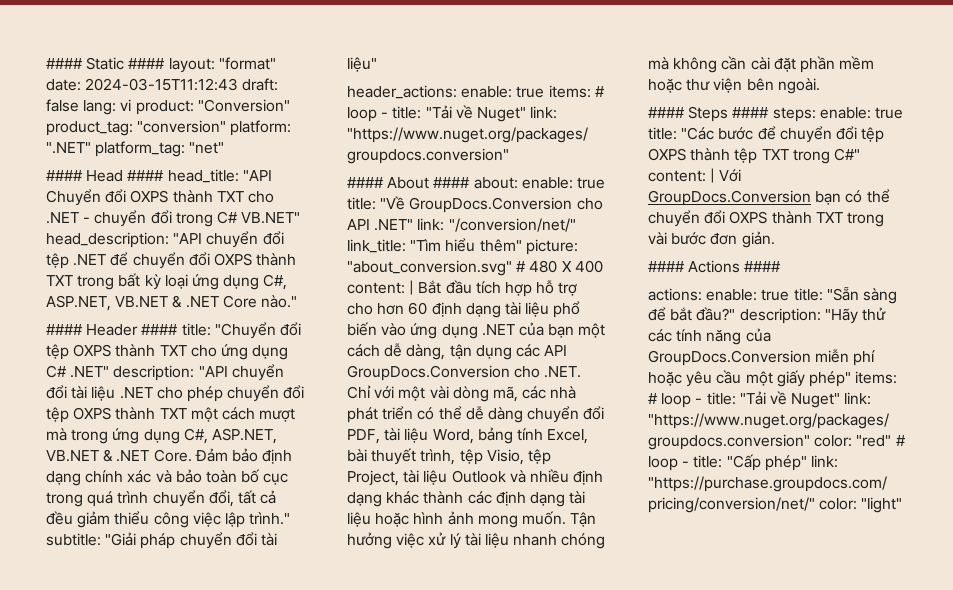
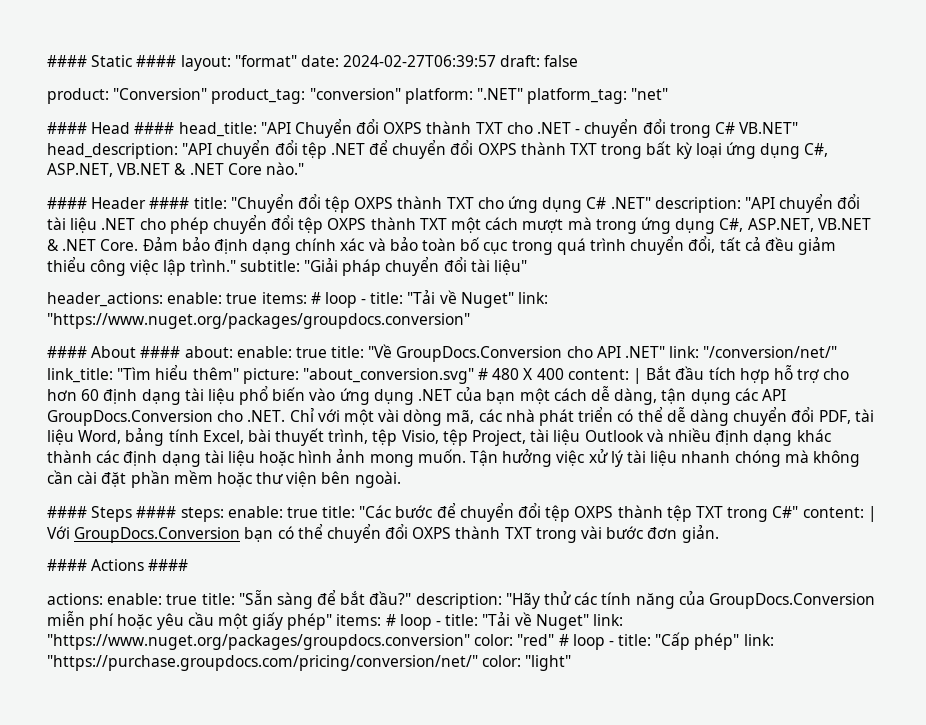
- #### Static #### layout: "format" date: 2024-03-15T11:12:43 draft: false lang: vi product: "Conversion" product_tag: "conversion" platform: ".NET" platform_tag: "net"
+ #### Static #### layout: "format" date: 2024-02-27T06:39:57 draft: false
+ product: "Conversion" product_tag: "conversion" platform: ".NET" platform_tag: "net"

